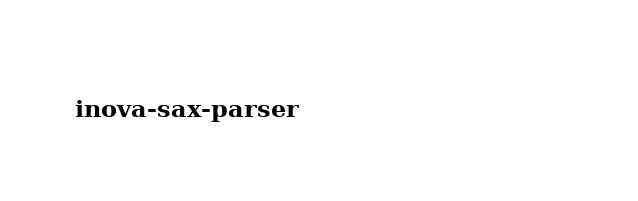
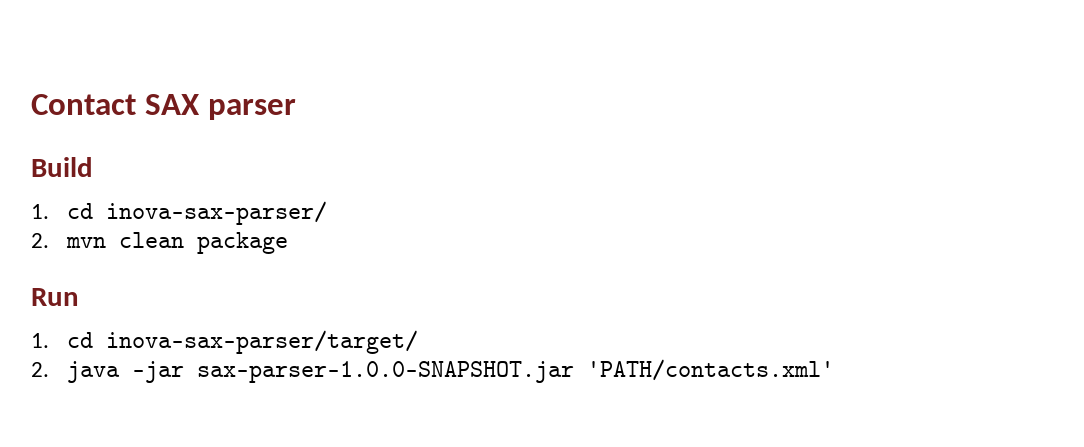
- inova-sax-parser
+ Contact SAX parser
+ Build
+ 1. cd inova-sax-parser/
+ 2. mvn clean package
+ Run
+ 1. cd inova-sax-parser/target/
+ 2. java -jar sax-parser-1.0.0-SNAPSHOT.jar 'PATH/contacts.xml'

